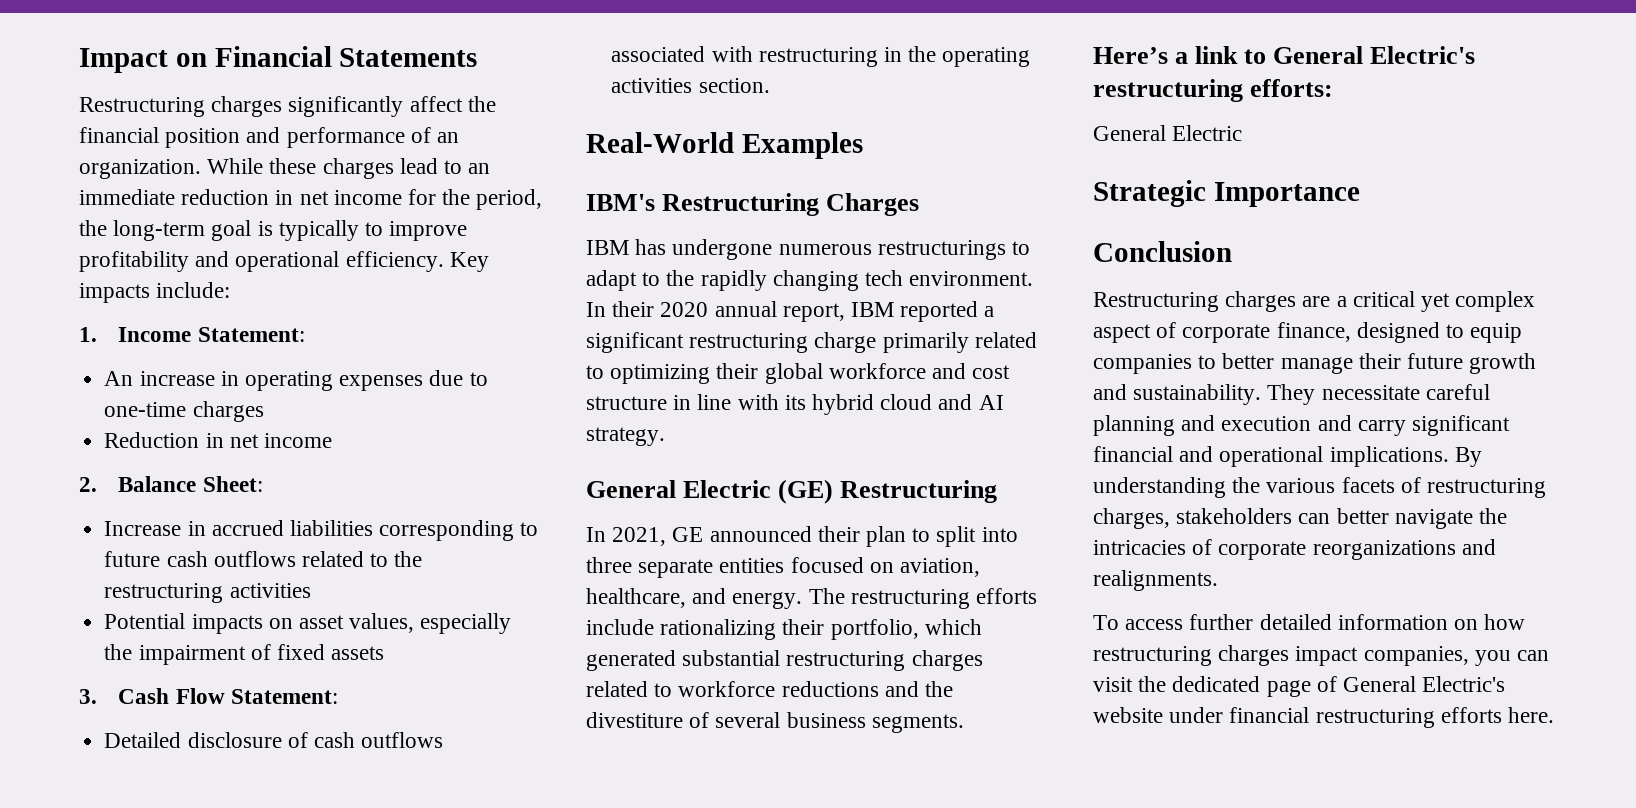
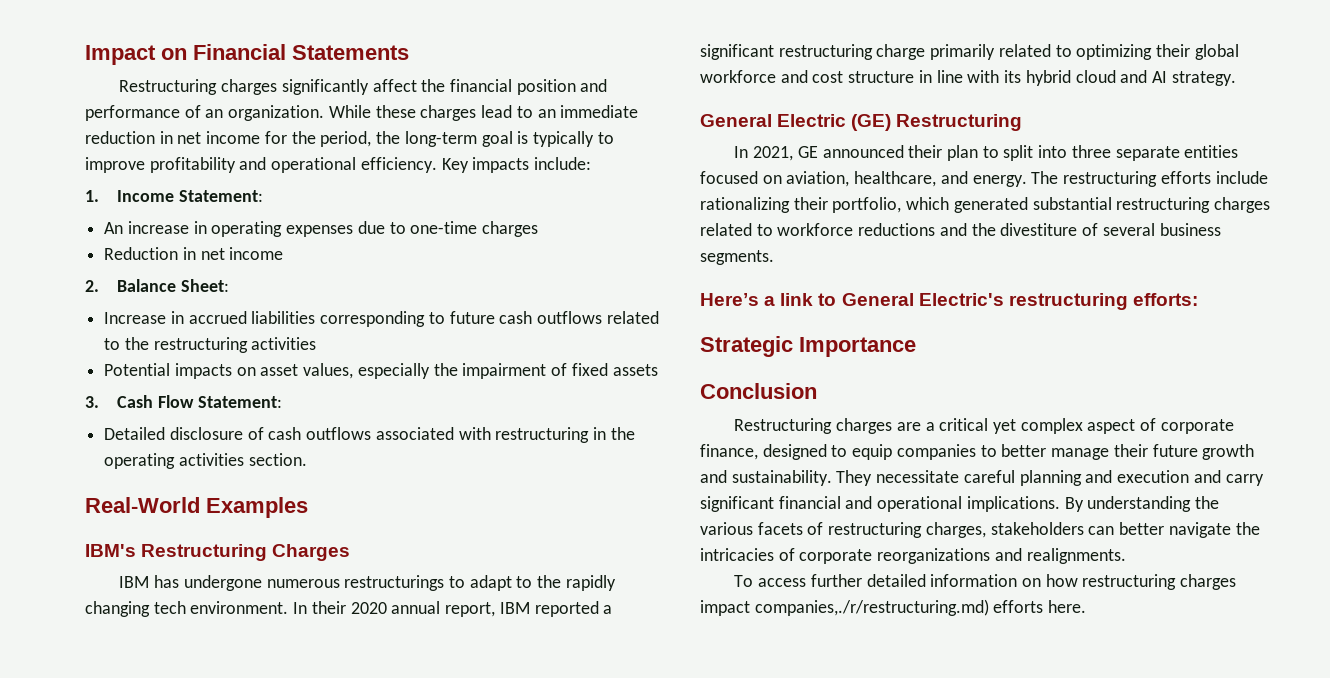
  Here’s a link to General Electric's restructuring efforts:
- General Electric
- To access further detailed information on how restructuring charges impact companies, you can visit the dedicated page of General Electric's website under financial restructuring efforts here.
+ To access further detailed information on how restructuring charges impact companies,./r/restructuring.md) efforts here.

